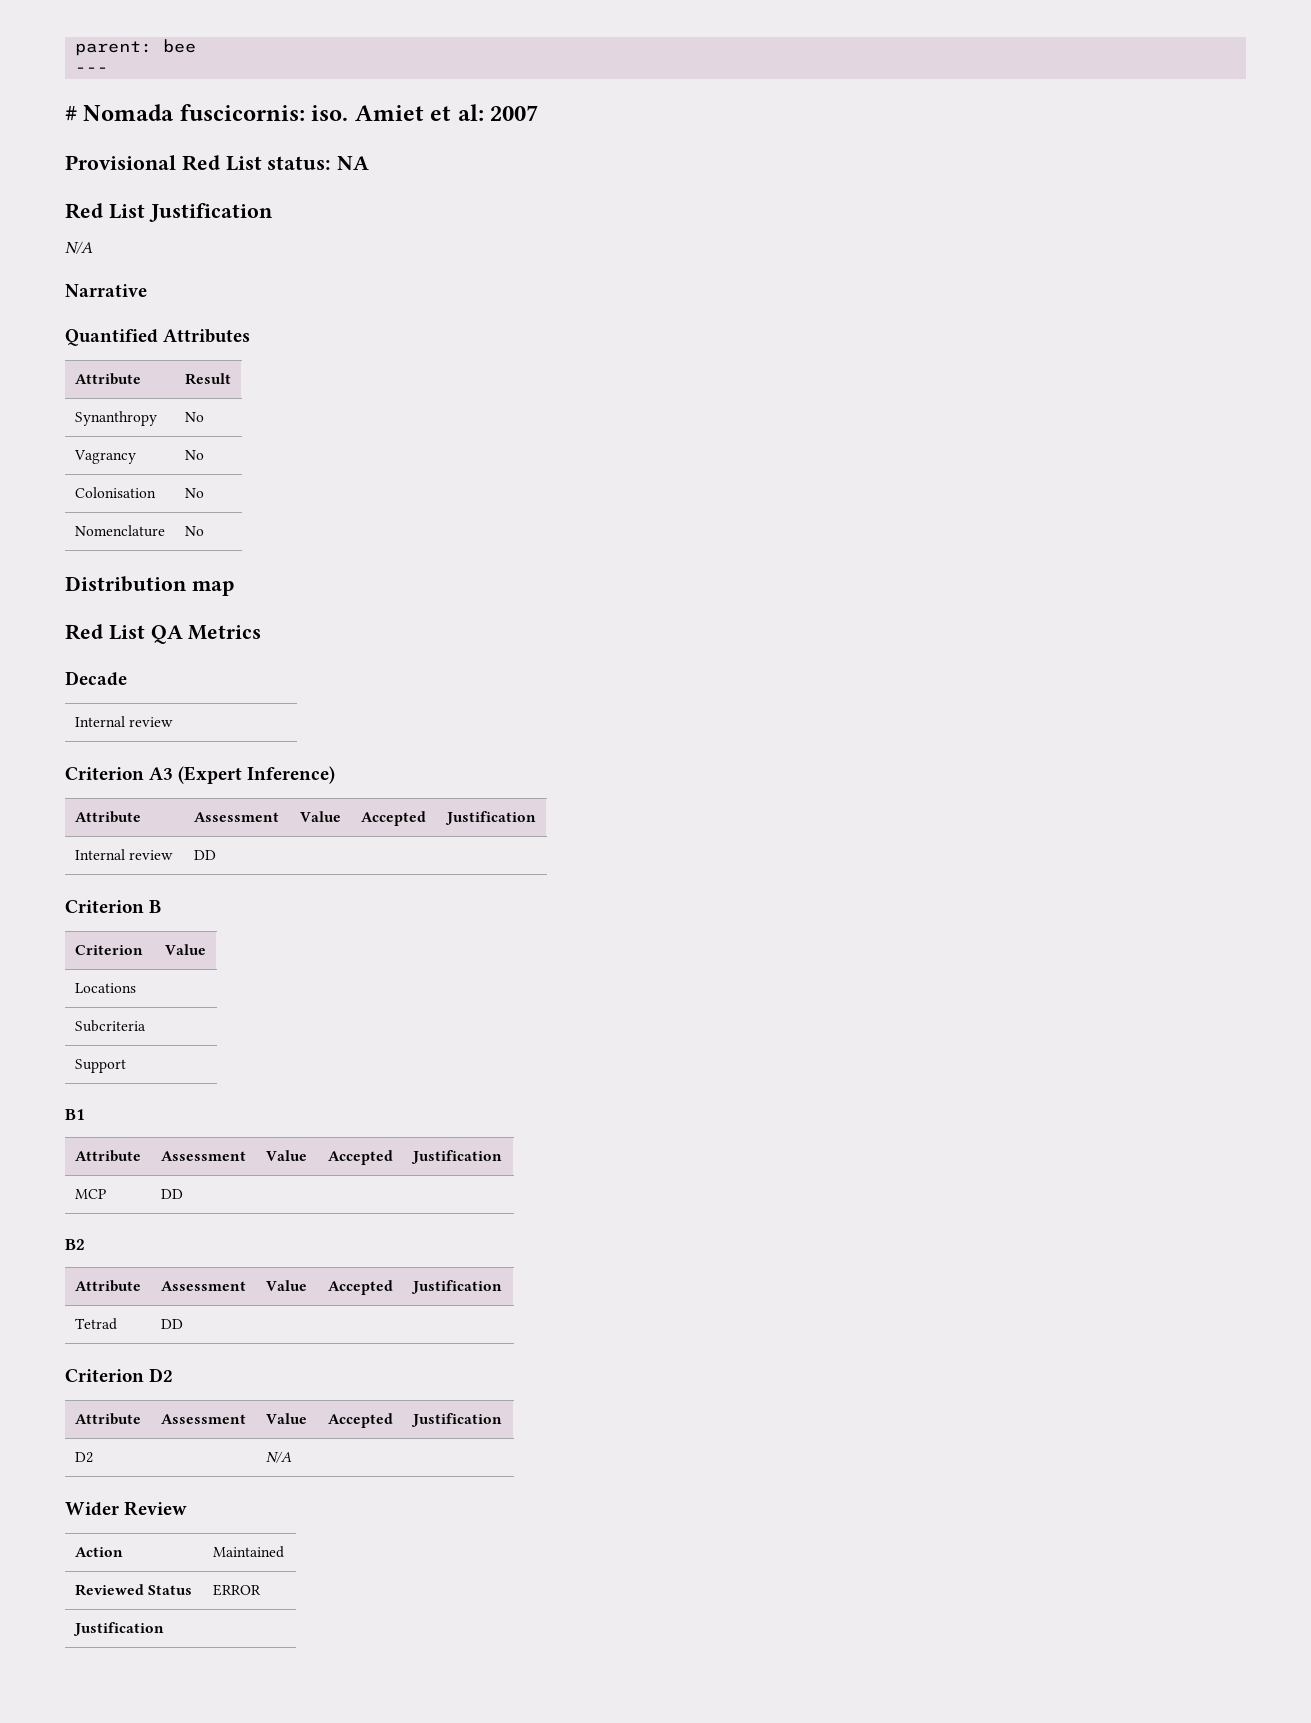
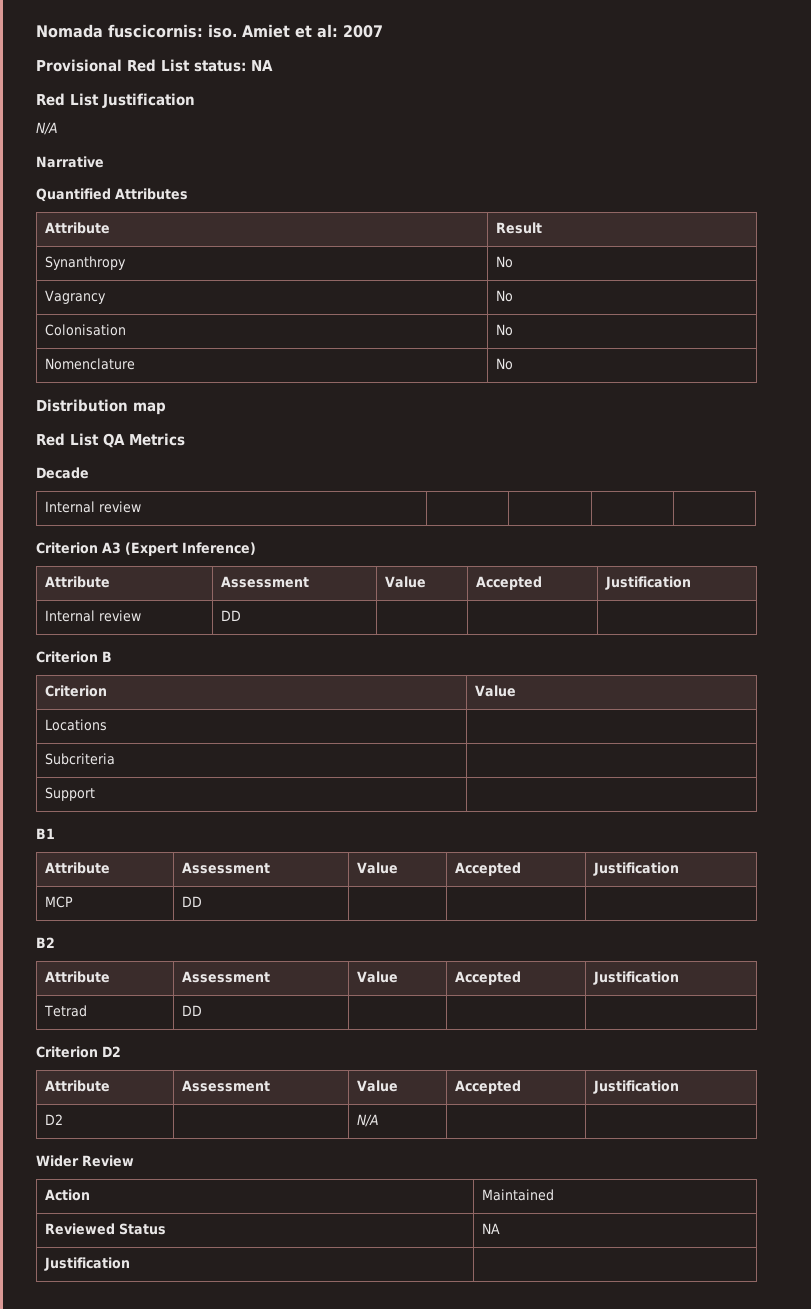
- parent: bee
- ---
- # Nomada fuscicornis: iso.
+ Nomada fuscicornis: iso.
- Reviewed Status | ERROR
+ Reviewed Status | NA

